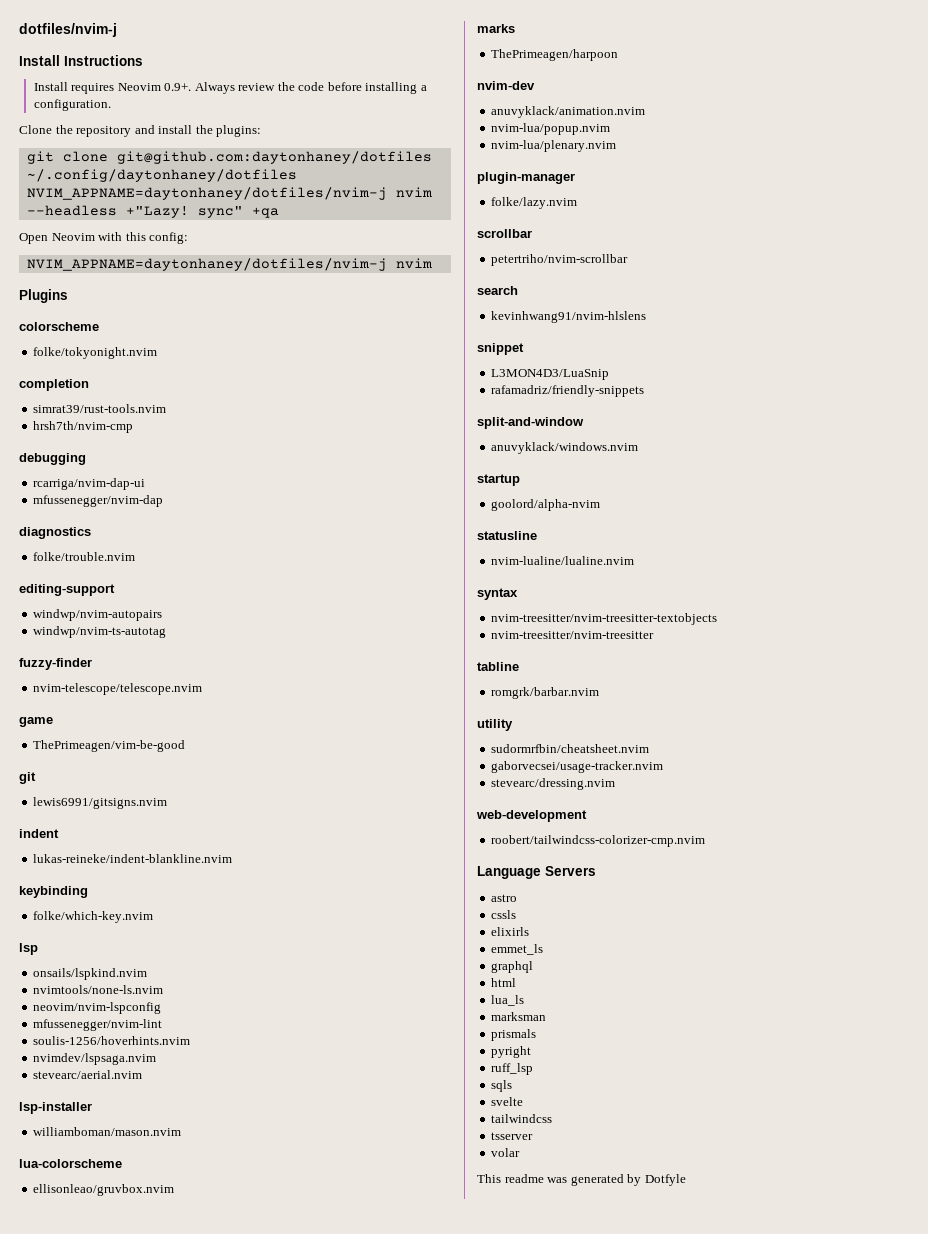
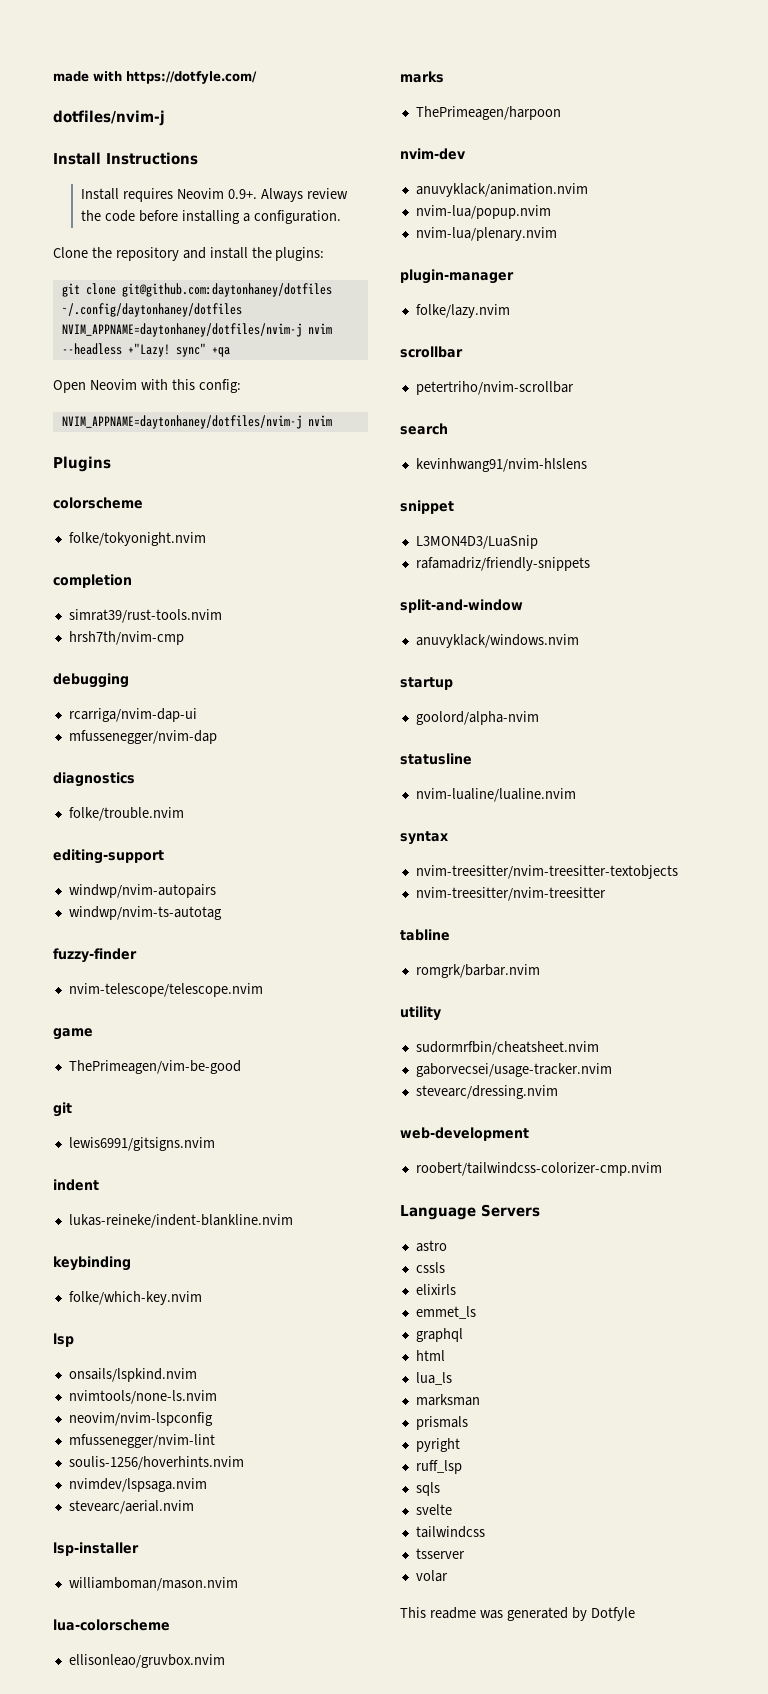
+ made with https://dotfyle.com/

